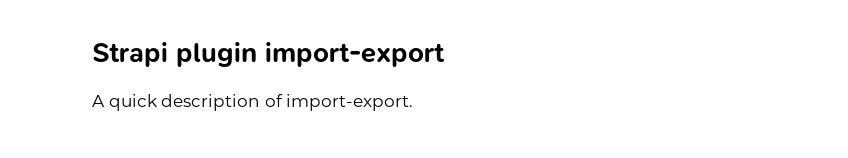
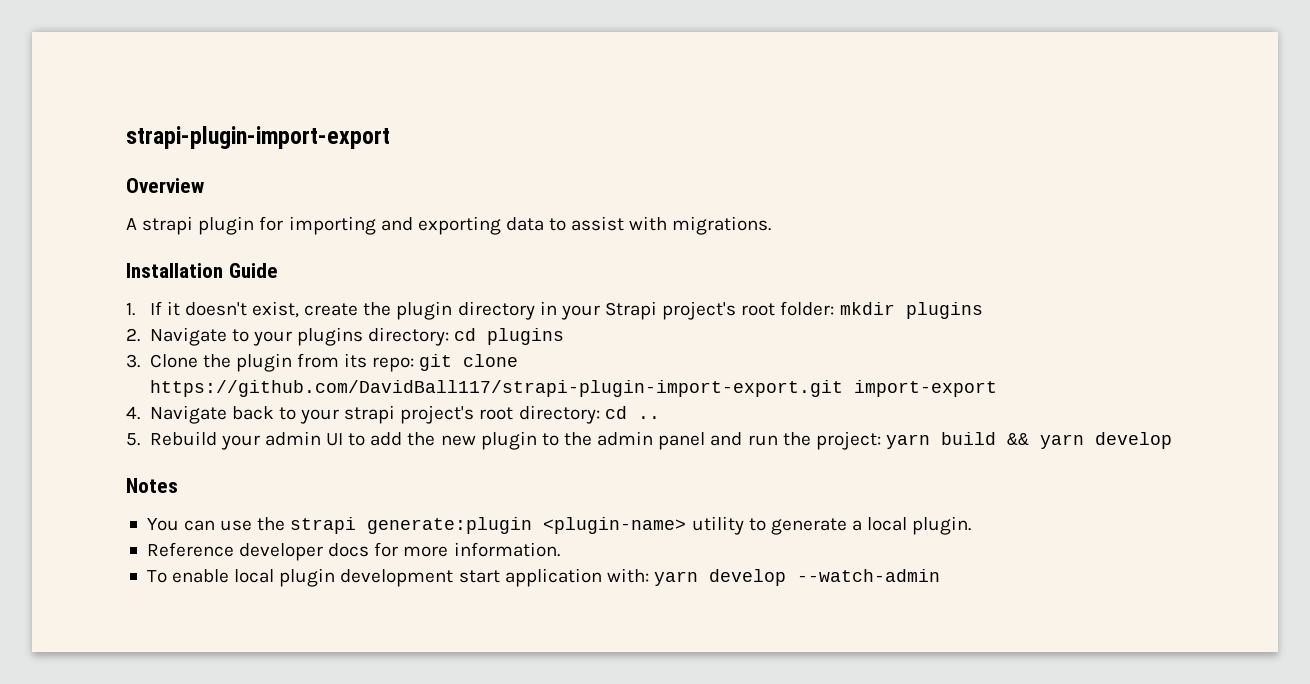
- Strapi plugin import-export
- A quick description of import-export.
+ strapi-plugin-import-export
+ Overview
+ A strapi plugin for importing and exporting data to assist with migrations.
+ Installation Guide
+ 1. If it doesn't exist, create the plugin directory in your Strapi project's root folder: mkdir plugins
+ 2. Navigate to your plugins directory: cd plugins
+ 3. Clone the plugin from its repo: git clone https://github.com/DavidBall117/strapi-plugin-import-export.git import-export
+ 4. Navigate back to your strapi project's root directory: cd ..
+ 5. Rebuild your admin UI to add the new plugin to the admin panel and run the project: yarn build && yarn develop
+ Notes
+ You can use the strapi generate:plugin <plugin-name> utility to generate a local plugin.
+ Reference developer docs for more information.
+ To enable local plugin development start application with: yarn develop --watch-admin

